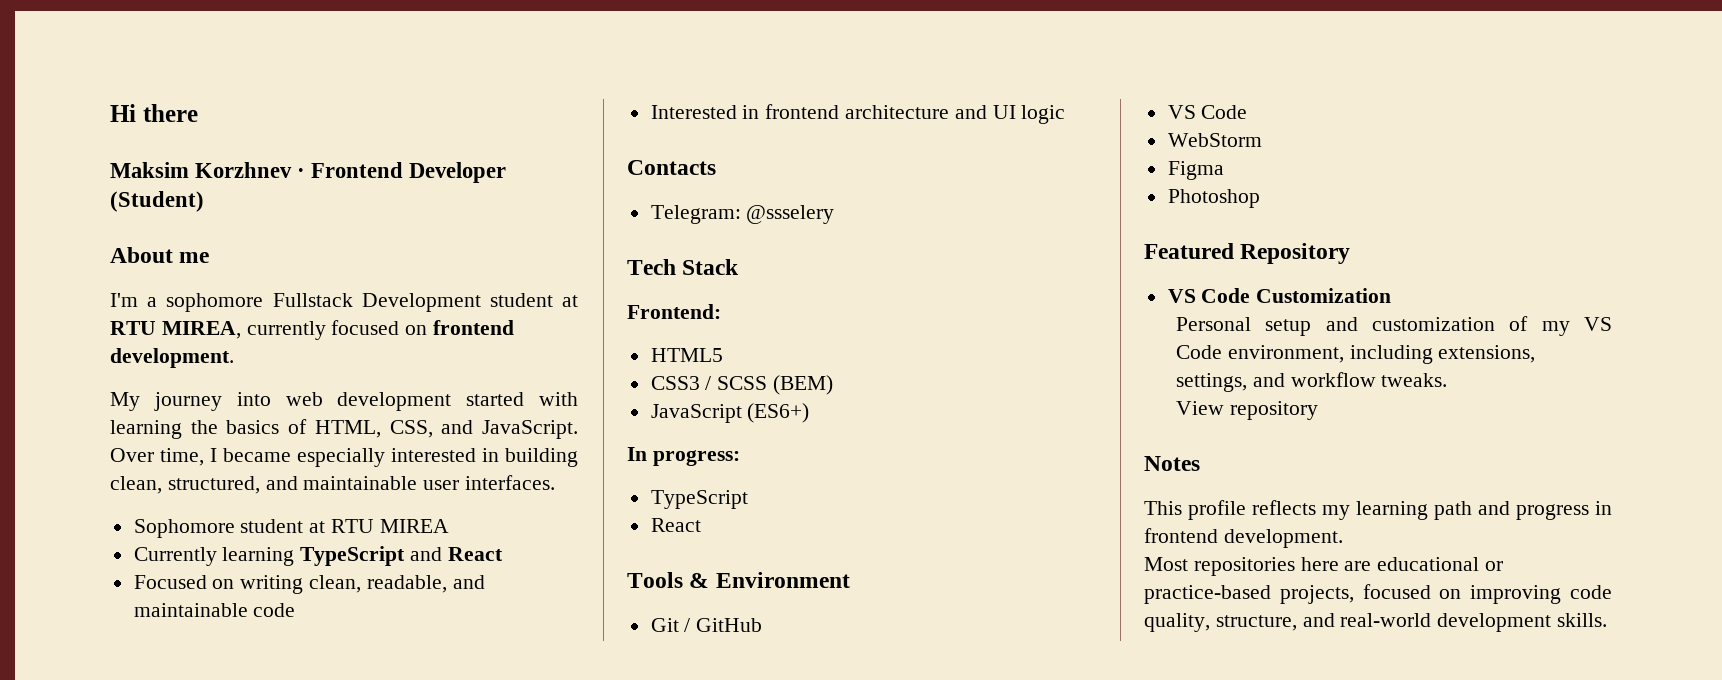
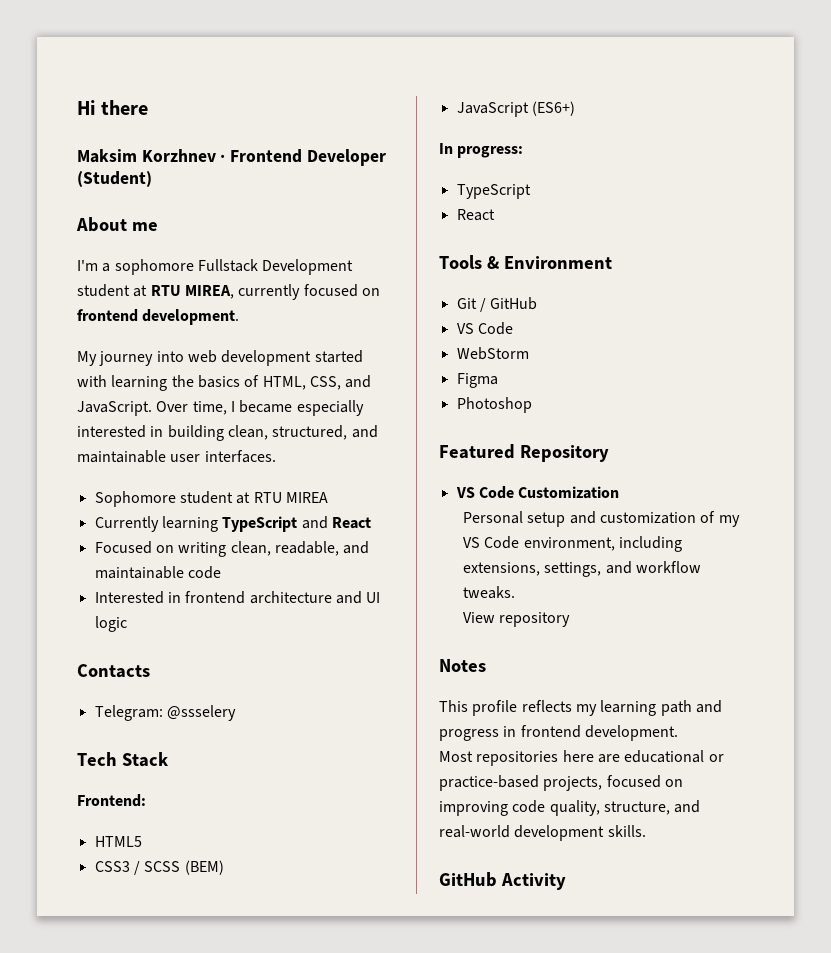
+ GitHub Activity

